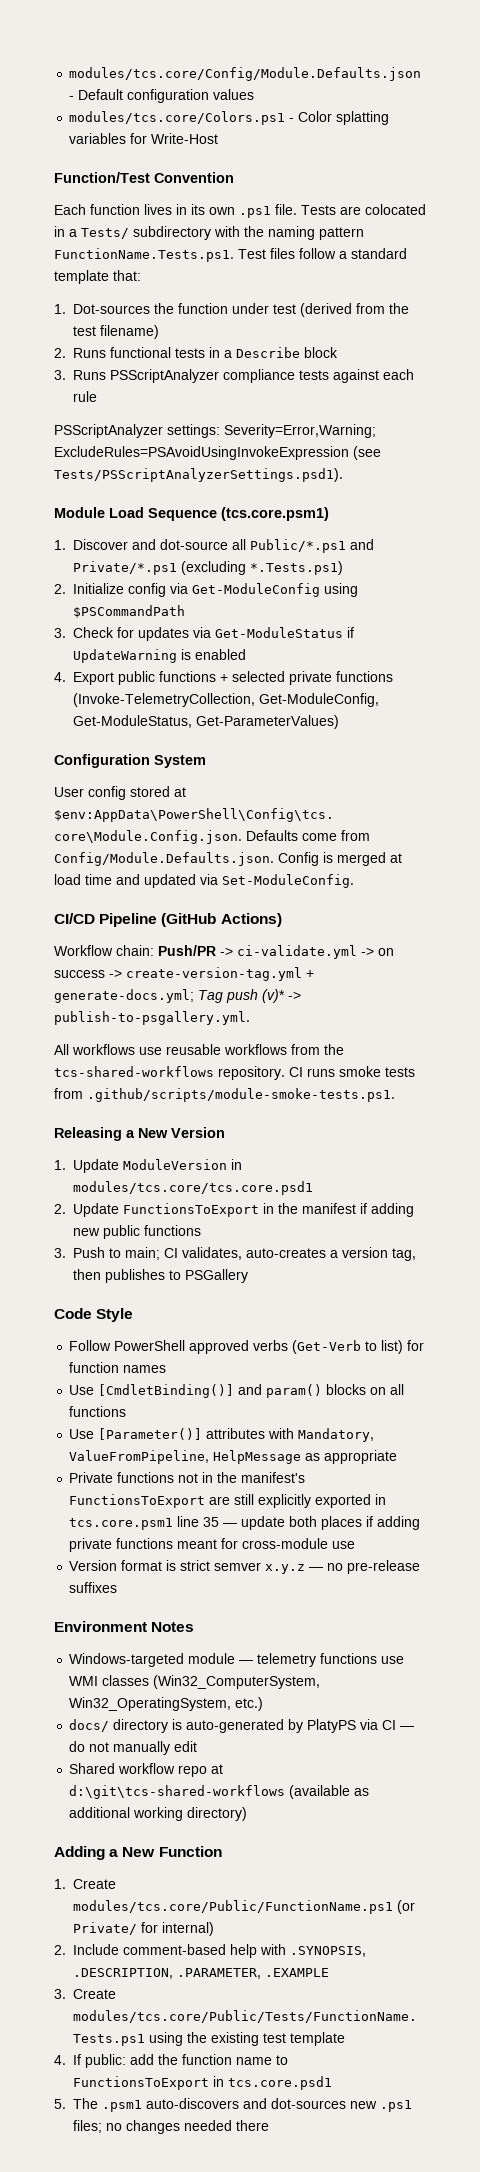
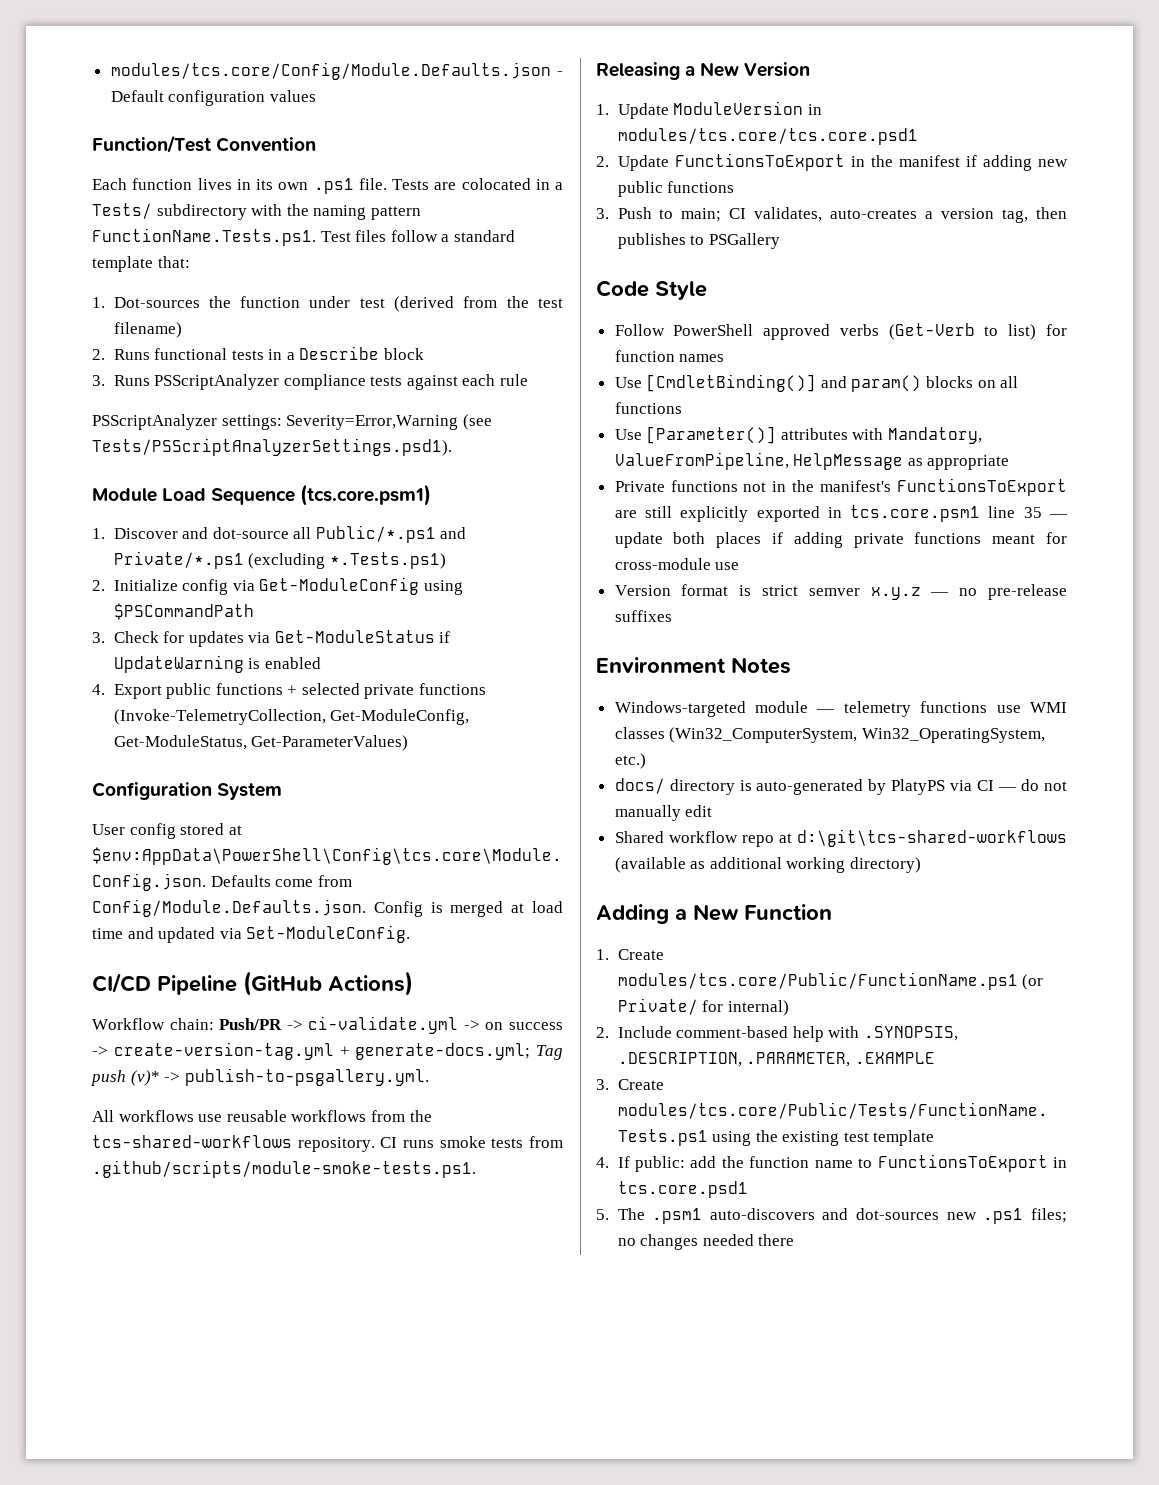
- modules/tcs.core/Colors.ps1 - Color splatting variables for Write-Host
- PSScriptAnalyzer settings: Severity=Error,Warning; ExcludeRules=PSAvoidUsingInvokeExpression (see Tests/PSScriptAnalyzerSettings.psd1).
+ PSScriptAnalyzer settings: Severity=Error,Warning (see Tests/PSScriptAnalyzerSettings.psd1).

